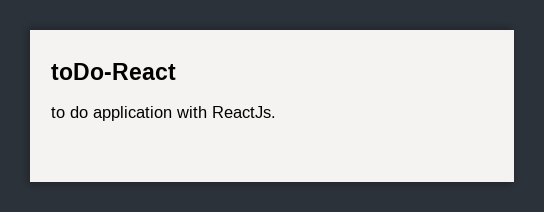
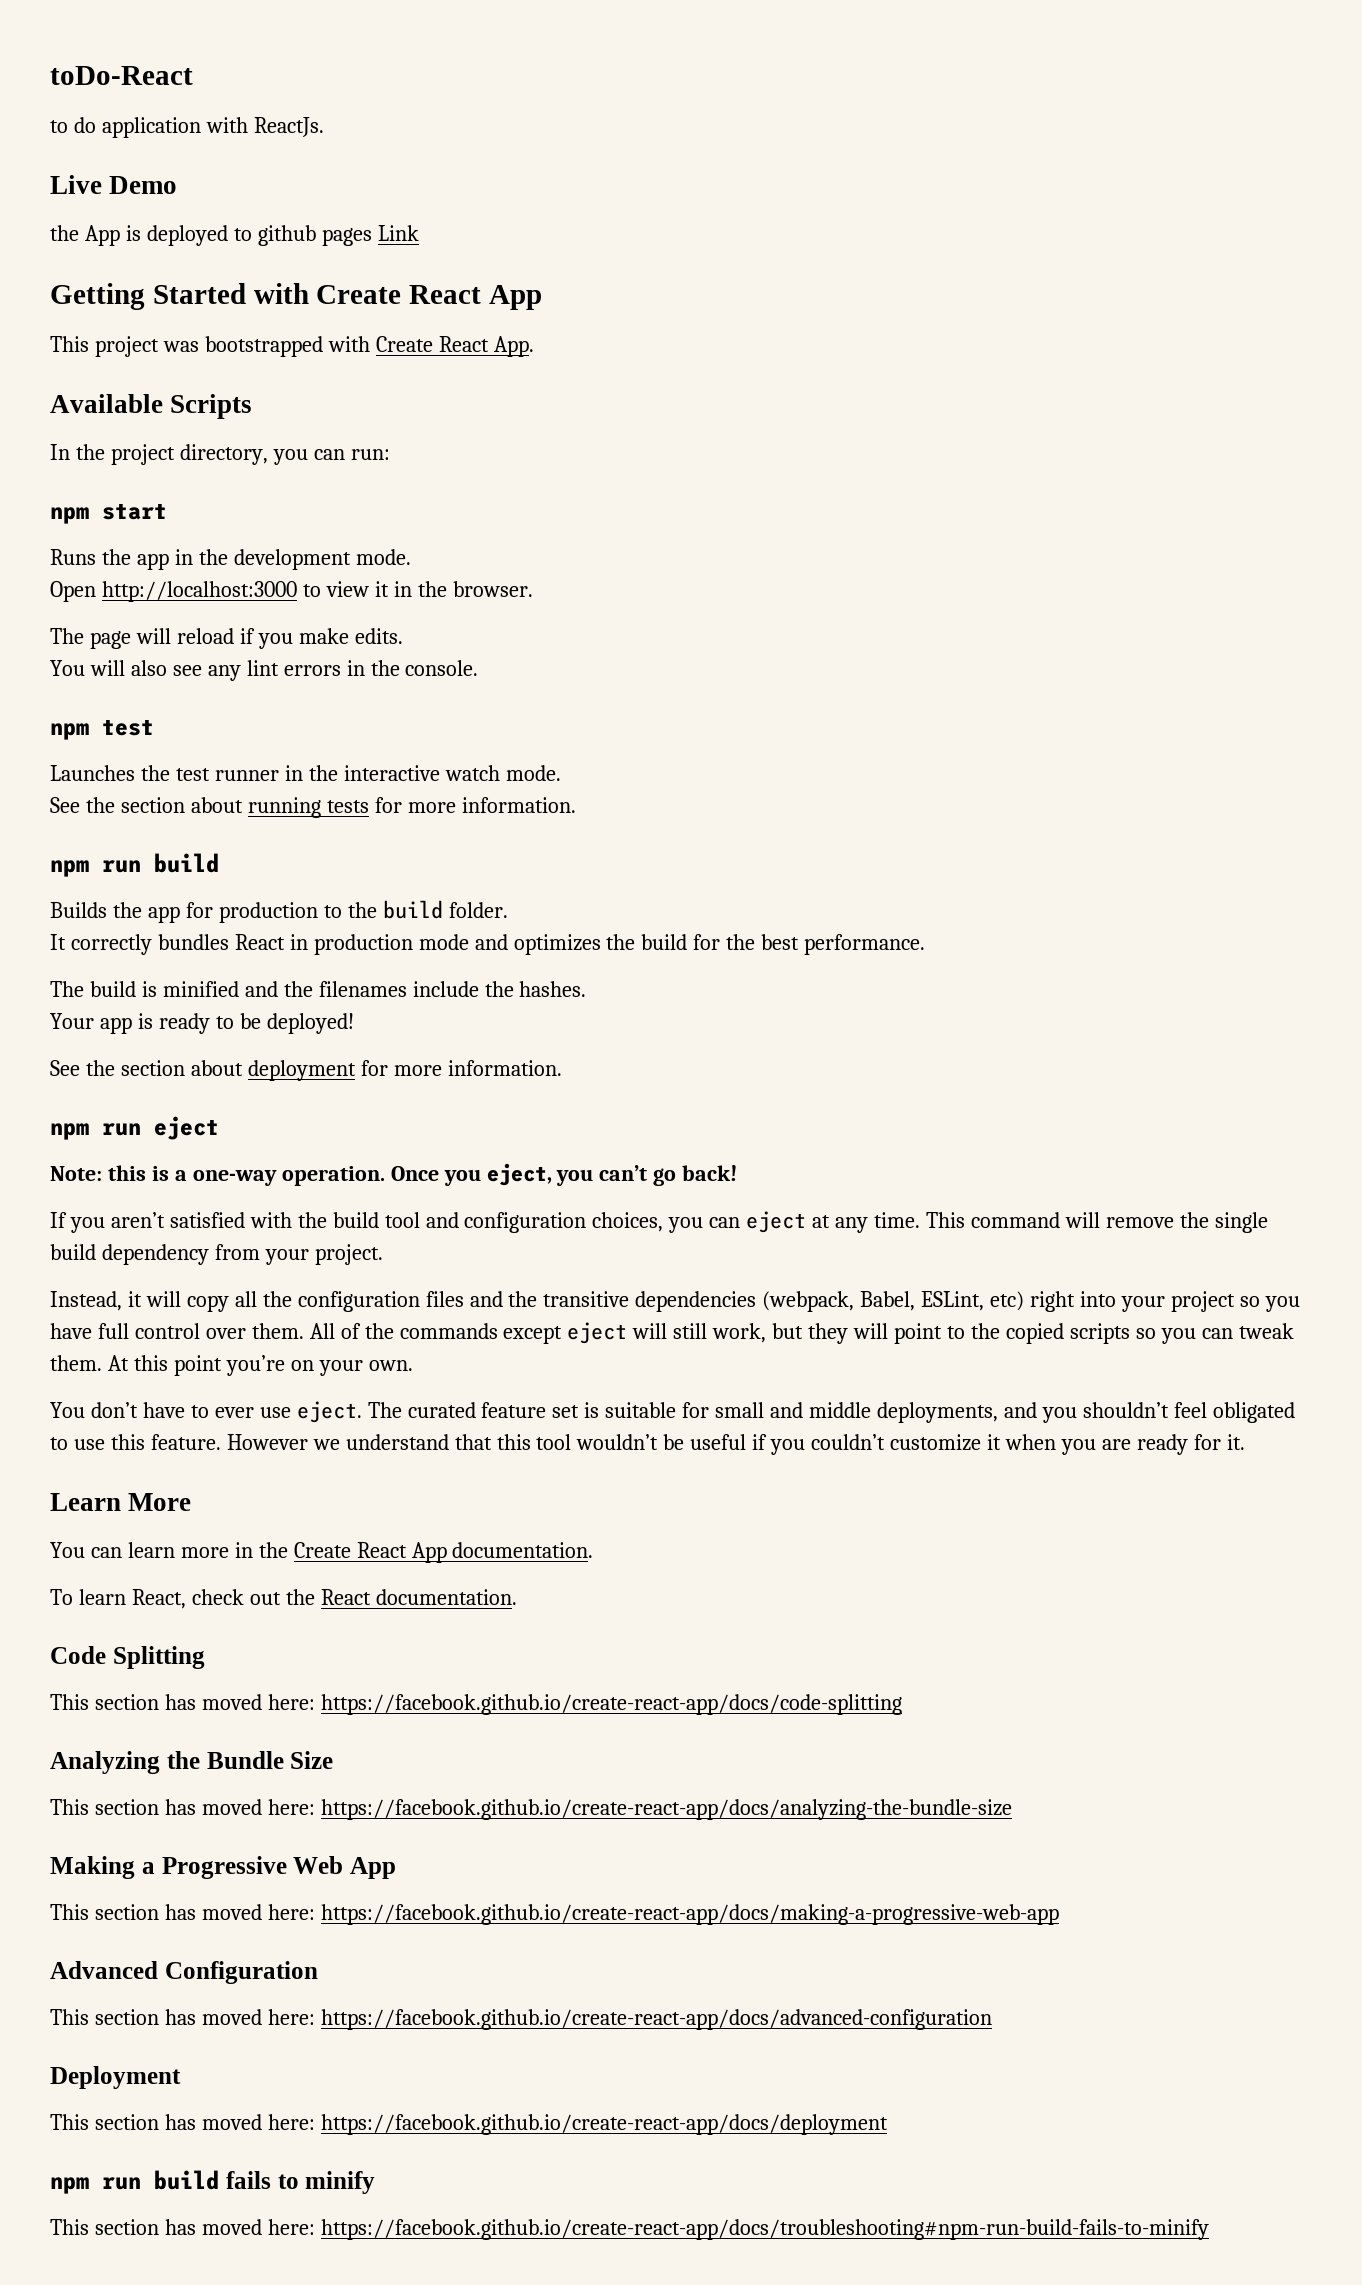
+ Live Demo
+ the App is deployed to github pages Link
+ Getting Started with Create React App
+ This project was bootstrapped with Create React App.
+ Available Scripts
+ In the project directory, you can run:
+ npm start
+ Runs the app in the development mode.
+ Open http://localhost:3000 to view it in the browser.
+ The page will reload if you make edits.
+ You will also see any lint errors in the console.
+ npm test
+ Launches the test runner in the interactive watch mode.
+ See the section about running tests for more information.
+ npm run build
+ Builds the app for production to the build folder.
+ It correctly bundles React in production mode and optimizes the build for the best performance.
+ The build is minified and the filenames include the hashes.
+ Your app is ready to be deployed!
+ See the section about deployment for more information.
+ npm run eject
+ Note: this is a one-way operation. Once you eject, you can’t go back!
+ If you aren’t satisfied with the build tool and configuration choices, you can eject at any time. This command will remove the single build dependency from your project.
+ Instead, it will copy all the configuration files and the transitive dependencies (webpack, Babel, ESLint, etc) right into your project so you have full control over them. All of the commands except eject will still work, but they will point to the copied scripts so you can tweak them. At this point you’re on your own.
+ You don’t have to ever use eject. The curated feature set is suitable for small and middle deployments, and you shouldn’t feel obligated to use this feature. However we understand that this tool wouldn’t be useful if you couldn’t customize it when you are ready for it.
+ Learn More
+ You can learn more in the Create React App documentation.
+ To learn React, check out the React documentation.
+ Code Splitting
+ This section has moved here: https://facebook.github.io/create-react-app/docs/code-splitting
+ Analyzing the Bundle Size
+ This section has moved here: https://facebook.github.io/create-react-app/docs/analyzing-the-bundle-size
+ Making a Progressive Web App
+ This section has moved here: https://facebook.github.io/create-react-app/docs/making-a-progressive-web-app
+ Advanced Configuration
+ This section has moved here: https://facebook.github.io/create-react-app/docs/advanced-configuration
+ Deployment
+ This section has moved here: https://facebook.github.io/create-react-app/docs/deployment
+ npm run build fails to minify
+ This section has moved here: https://facebook.github.io/create-react-app/docs/troubleshooting#npm-run-build-fails-to-minify

